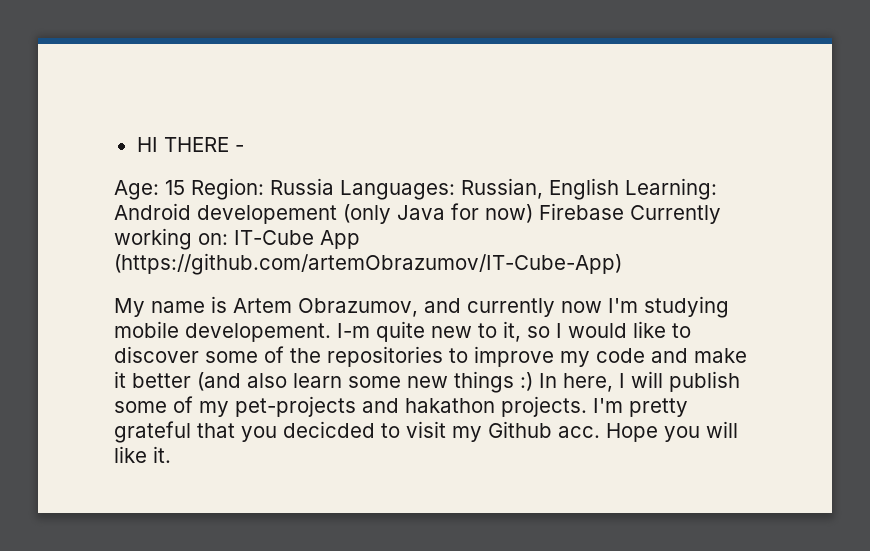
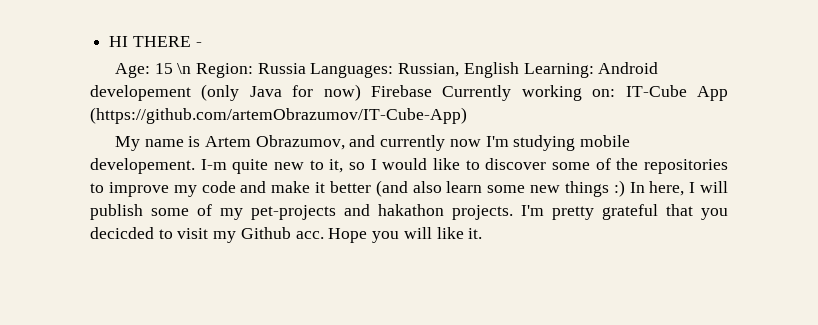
- Age: 15 Region: Russia Languages: Russian, English Learning: Android developement (only Java for now) Firebase Currently working on: IT-Cube App (https://github.com/artemObrazumov/IT-Cube-App)
+ Age: 15 \n Region: Russia Languages: Russian, English Learning: Android developement (only Java for now) Firebase Currently working on: IT-Cube App (https://github.com/artemObrazumov/IT-Cube-App)

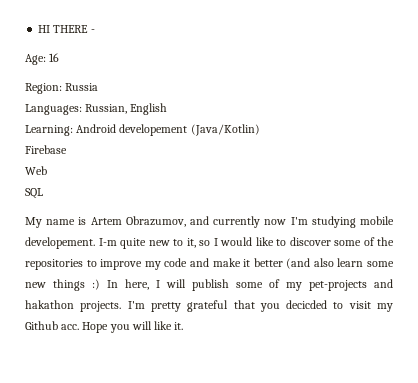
- Age: 15 \n Region: Russia Languages: Russian, English Learning: Android developement (only Java for now) Firebase Currently working on: IT-Cube App (https://github.com/artemObrazumov/IT-Cube-App)
+ Age: 16
+ Region: Russia
+ Languages: Russian, English
+ Learning: Android developement (Java/Kotlin)
+ Firebase
+ Web
+ SQL

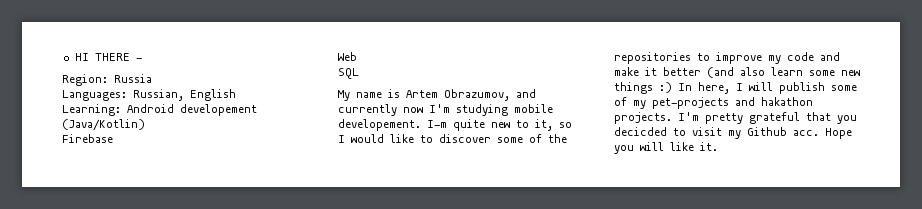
- Age: 16

